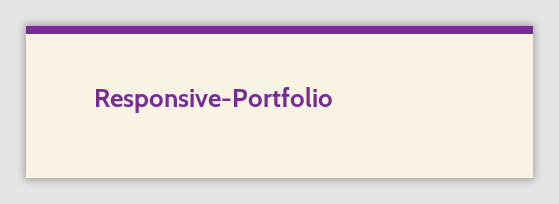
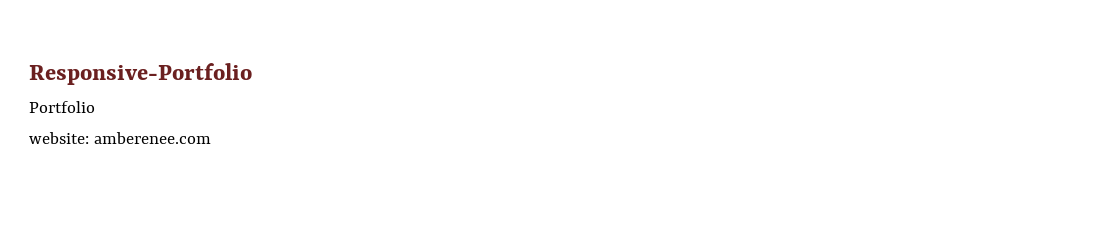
+ Portfolio
+ website: amberenee.com

